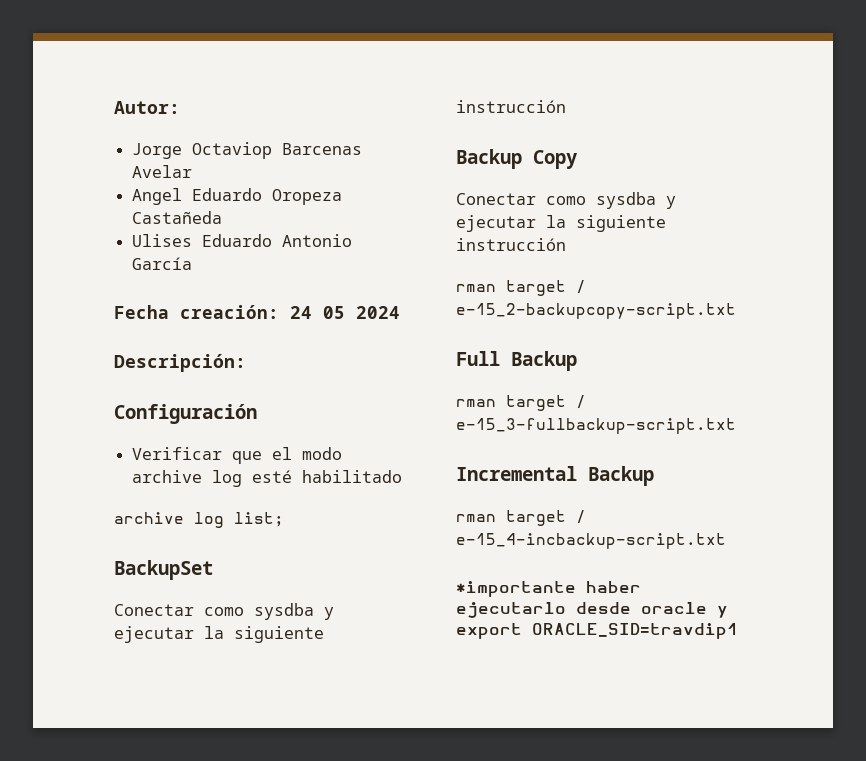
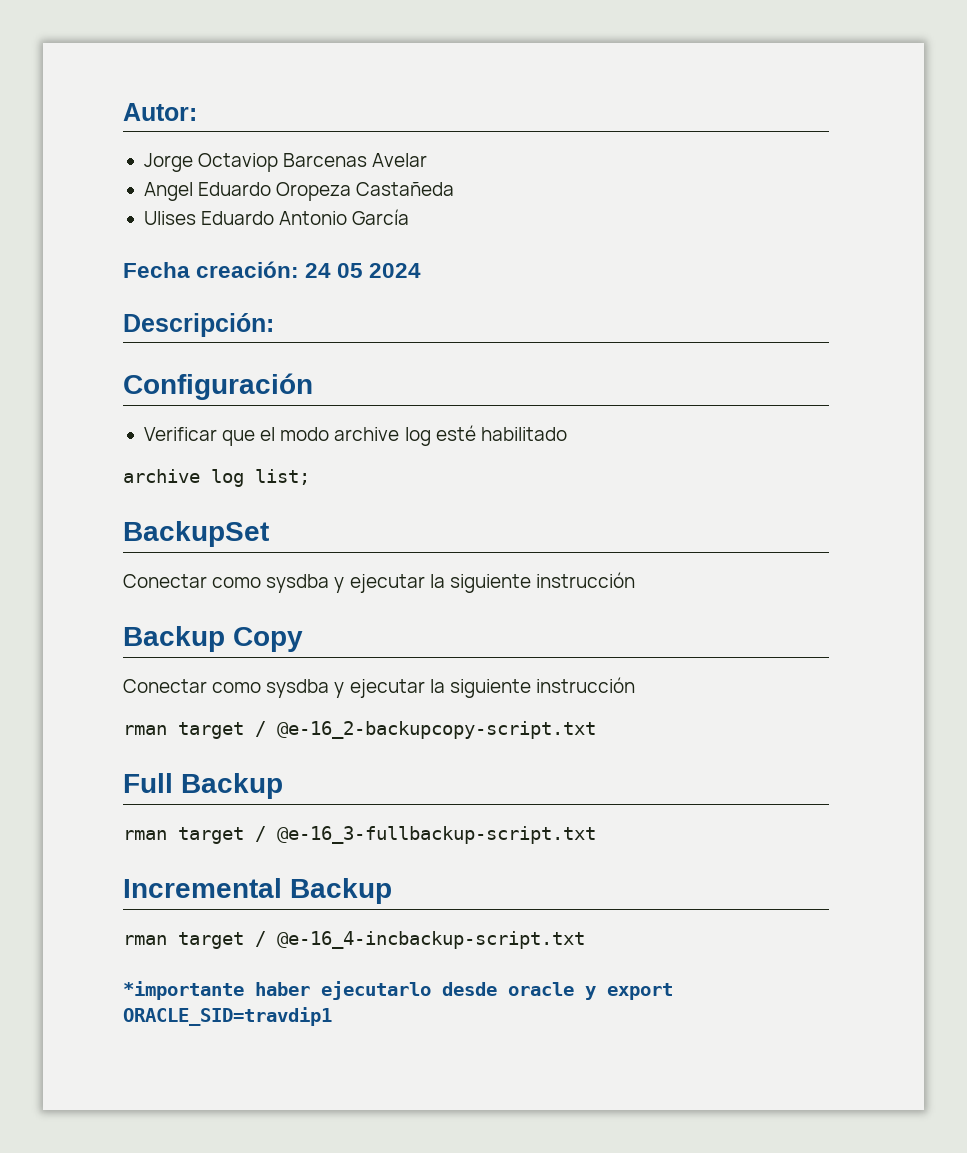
- rman target / e-15_2-backupcopy-script.txt
+ rman target / @e-16_2-backupcopy-script.txt
- rman target / e-15_3-fullbackup-script.txt
+ rman target / @e-16_3-fullbackup-script.txt
- rman target / e-15_4-incbackup-script.txt
+ rman target / @e-16_4-incbackup-script.txt

